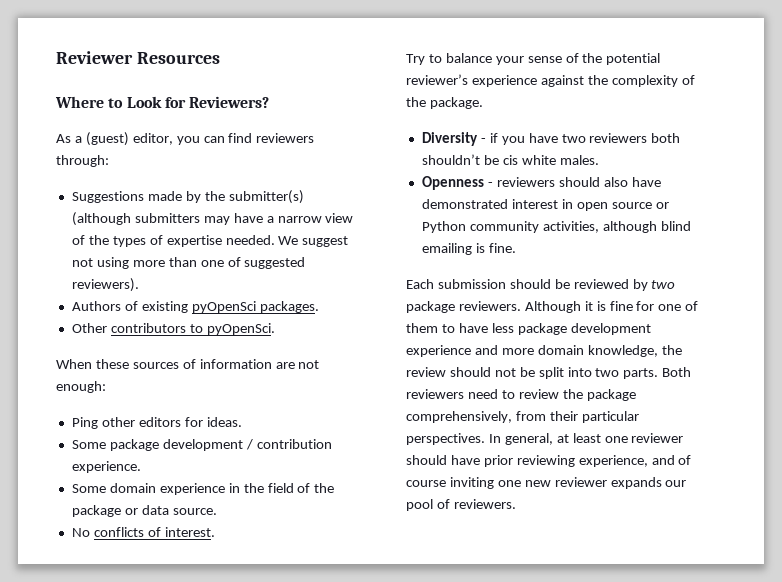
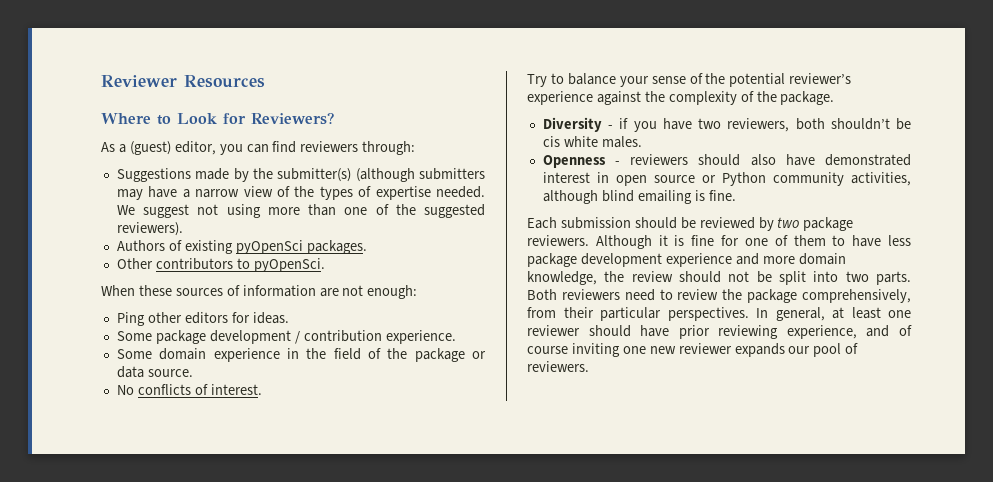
- We suggest not using more than one of suggested reviewers).
+ We suggest not using more than one of the suggested reviewers).
- Diversity - if you have two reviewers both shouldn’t be cis white males.
+ Diversity - if you have two reviewers, both shouldn’t be cis white males.

